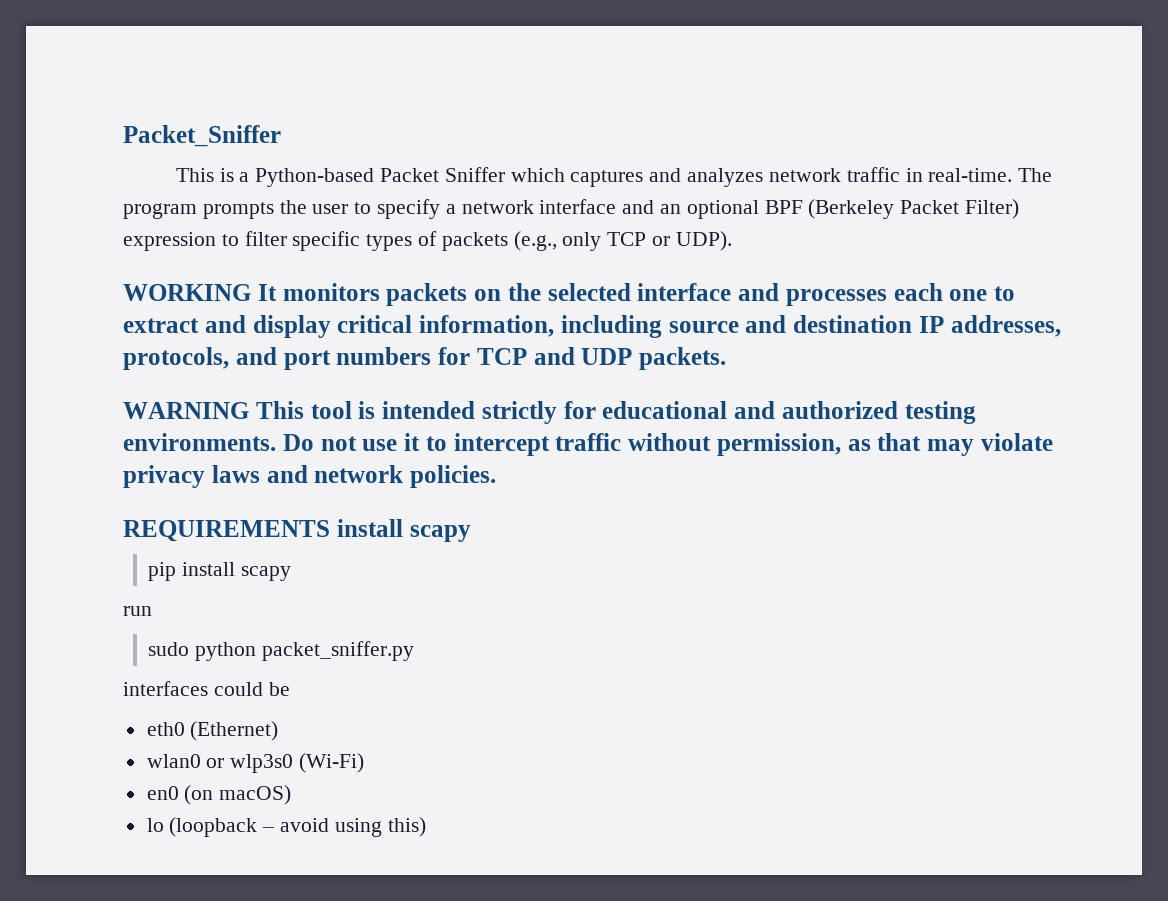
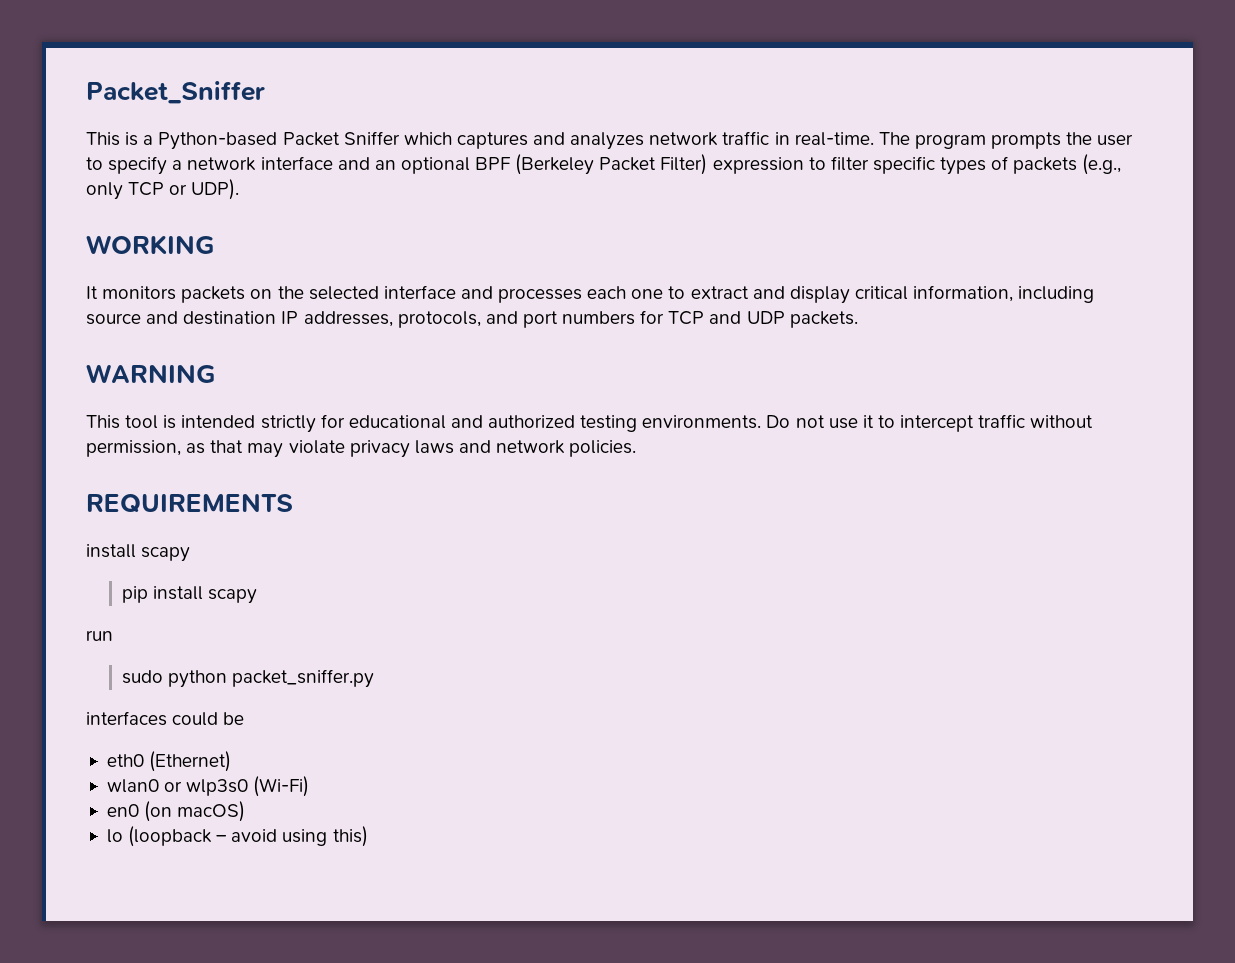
- WORKING It monitors packets on the selected interface and processes each one to extract and display critical information, including source and destination IP addresses, protocols, and port numbers for TCP and UDP packets.
+ WORKING
+ It monitors packets on the selected interface and processes each one to extract and display critical information, including source and destination IP addresses, protocols, and port numbers for TCP and UDP packets.
- WARNING This tool is intended strictly for educational and authorized testing environments.
+ WARNING
+ This tool is intended strictly for educational and authorized testing environments.
- REQUIREMENTS install scapy
+ REQUIREMENTS
+ install scapy

